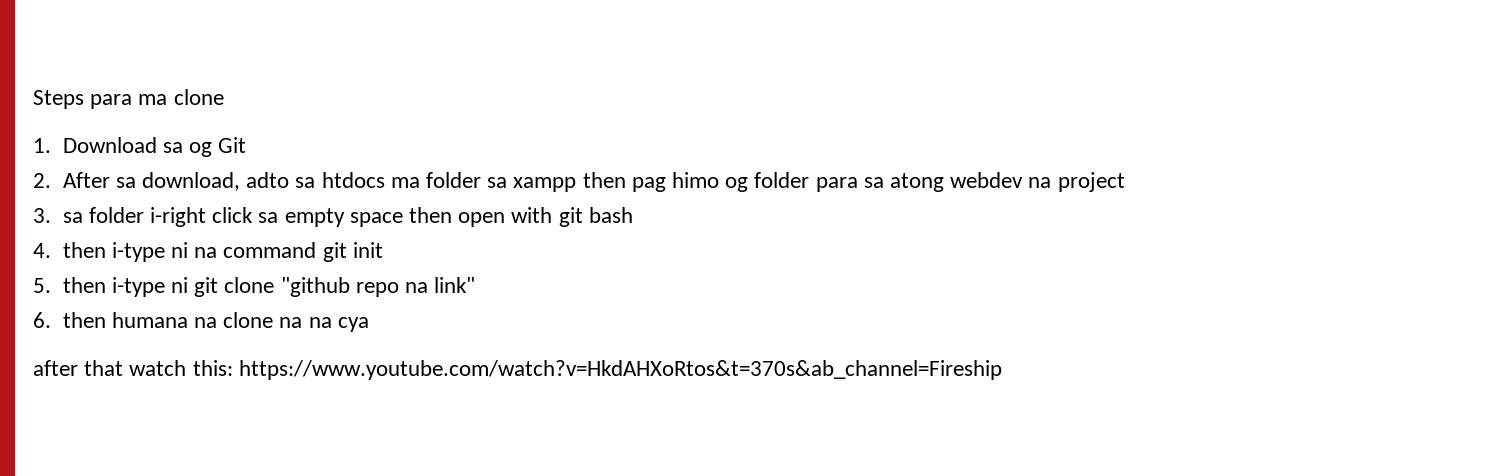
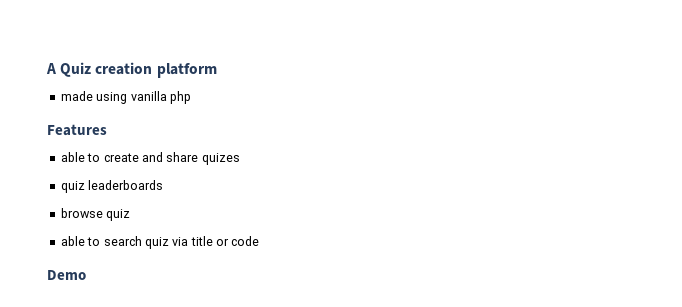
- Steps para ma clone
- 1. Download sa og Git
- 2. After sa download, adto sa htdocs ma folder sa xampp then pag himo og folder para sa atong webdev na project
- 3. sa folder i-right click sa empty space then open with git bash
- 4. then i-type ni na command git init
- 5. then i-type ni git clone "github repo na link"
- 6. then humana na clone na na cya
- after that watch this: https://www.youtube.com/watch?v=HkdAHXoRtos&t=370s&ab_channel=Fireship
+ A Quiz creation platform
+ made using vanilla php
+ Features
+ able to create and share quizes
+ quiz leaderboards
+ browse quiz
+ able to search quiz via title or code
+ Demo

